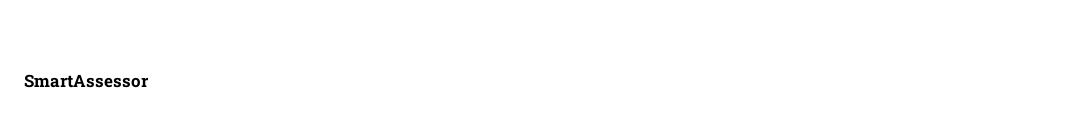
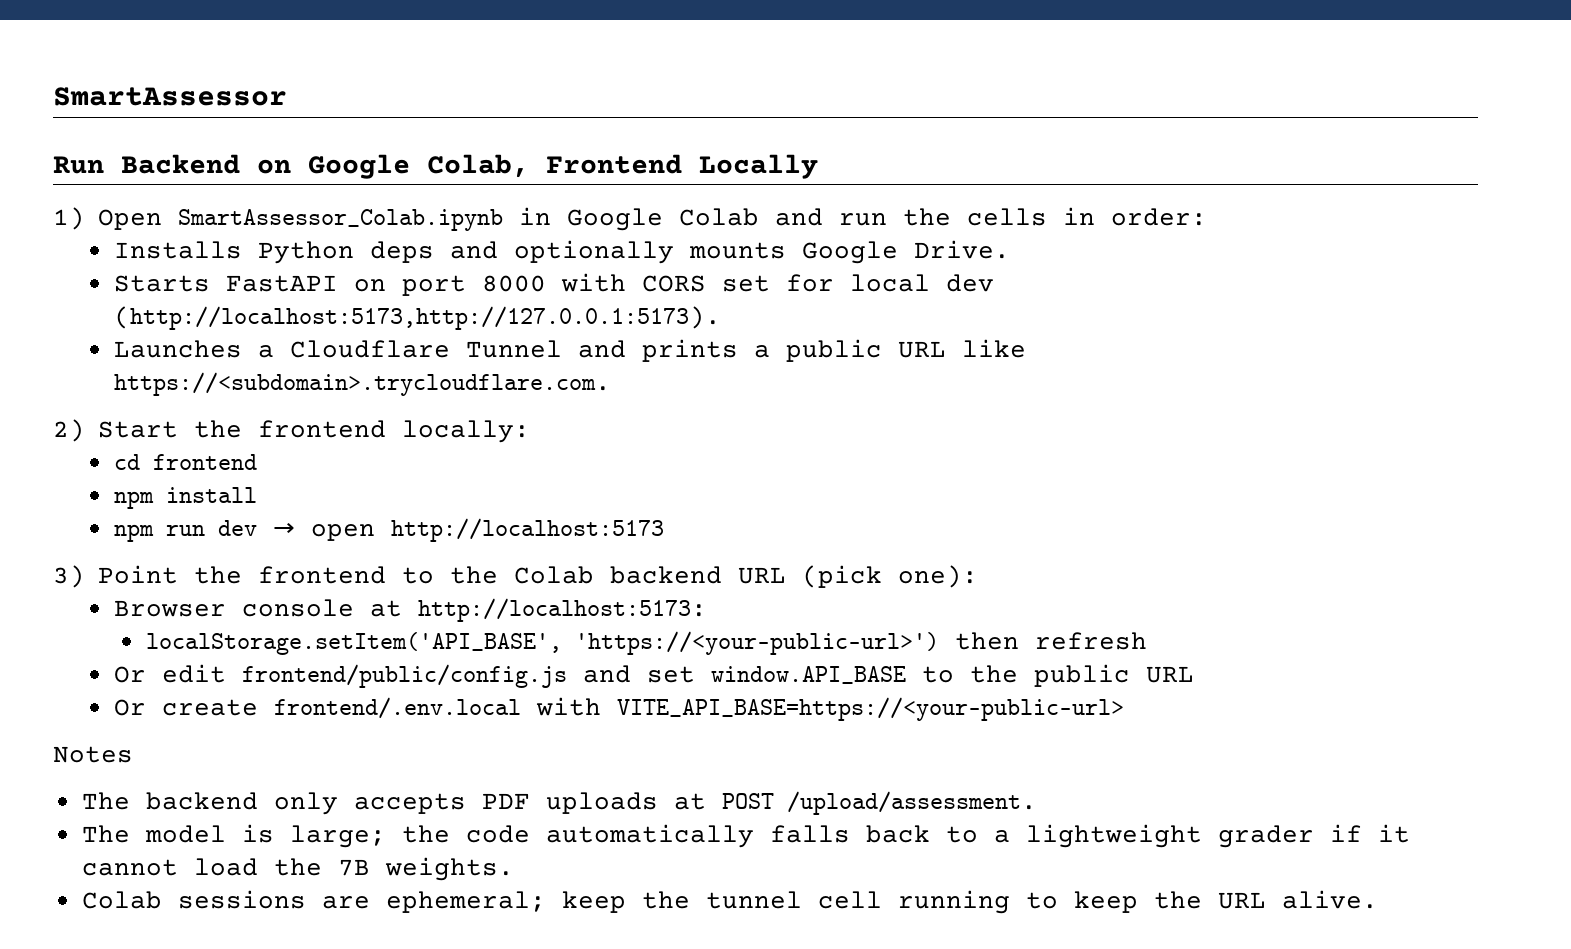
+ Run Backend on Google Colab, Frontend Locally
+ 1) Open SmartAssessor_Colab.ipynb in Google Colab and run the cells in order:
+ Installs Python deps and optionally mounts Google Drive.
+ Starts FastAPI on port 8000 with CORS set for local dev (http://localhost:5173,http://127.0.0.1:5173).
+ Launches a Cloudflare Tunnel and prints a public URL like https://<subdomain>.trycloudflare.com.
+ 2) Start the frontend locally:
+ cd frontend
+ npm install
+ npm run dev → open http://localhost:5173
+ 3) Point the frontend to the Colab backend URL (pick one):
+ Browser console at http://localhost:5173:
+ localStorage.setItem('API_BASE', 'https://<your-public-url>') then refresh
+ Or edit frontend/public/config.js and set window.API_BASE to the public URL
+ Or create frontend/.env.local with VITE_API_BASE=https://<your-public-url>
+ Notes
+ The backend only accepts PDF uploads at POST /upload/assessment.
+ The model is large; the code automatically falls back to a lightweight grader if it cannot load the 7B weights.
+ Colab sessions are ephemeral; keep the tunnel cell running to keep the URL alive.

